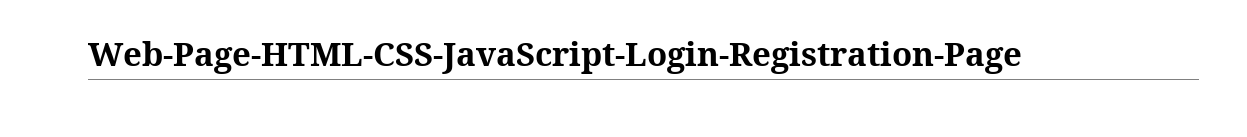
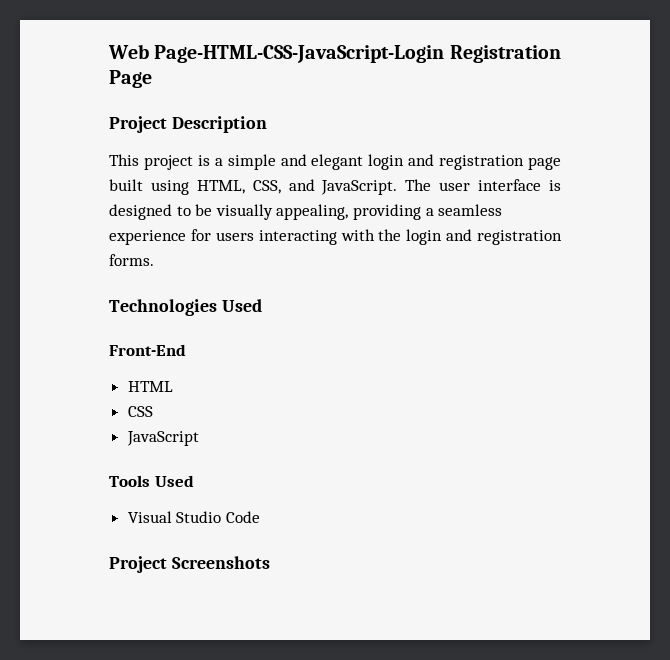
- Web-Page-HTML-CSS-JavaScript-Login-Registration-Page
+ Web Page-HTML-CSS-JavaScript-Login Registration Page
+ Project Description
+ This project is a simple and elegant login and registration page built using HTML, CSS, and JavaScript. The user interface is designed to be visually appealing, providing a seamless experience for users interacting with the login and registration forms.
+ Technologies Used
+ Front-End
+ HTML
+ CSS
+ JavaScript
+ Tools Used
+ Visual Studio Code
+ Project Screenshots

